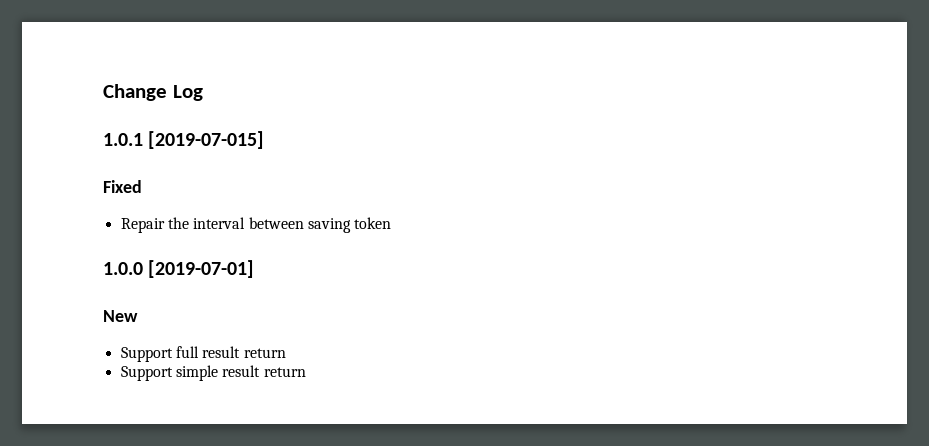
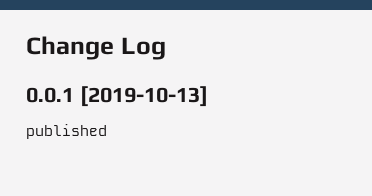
- 1.0.1 [2019-07-015]
- Fixed
- Repair the interval between saving token
- 1.0.0 [2019-07-01]
- New
- Support full result return
- Support simple result return
+ 0.0.1 [2019-10-13]
+ published

